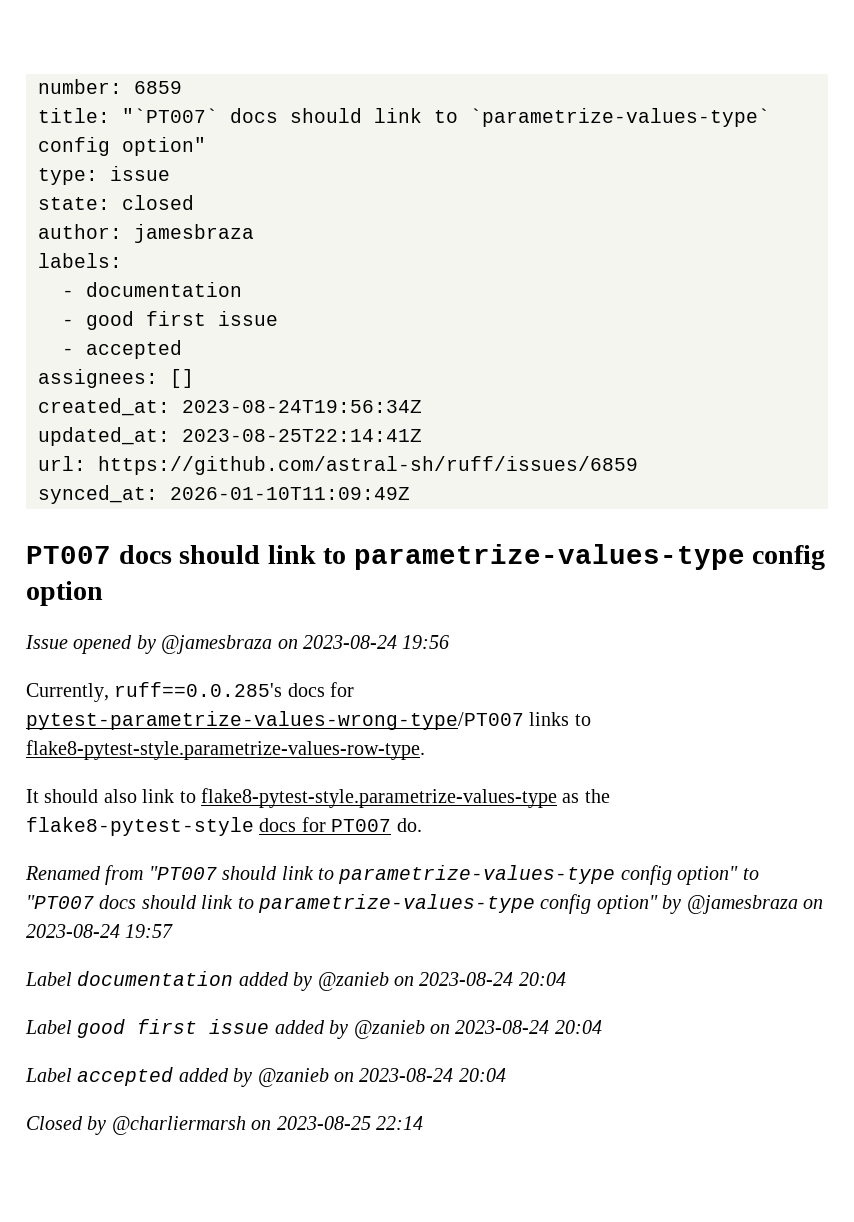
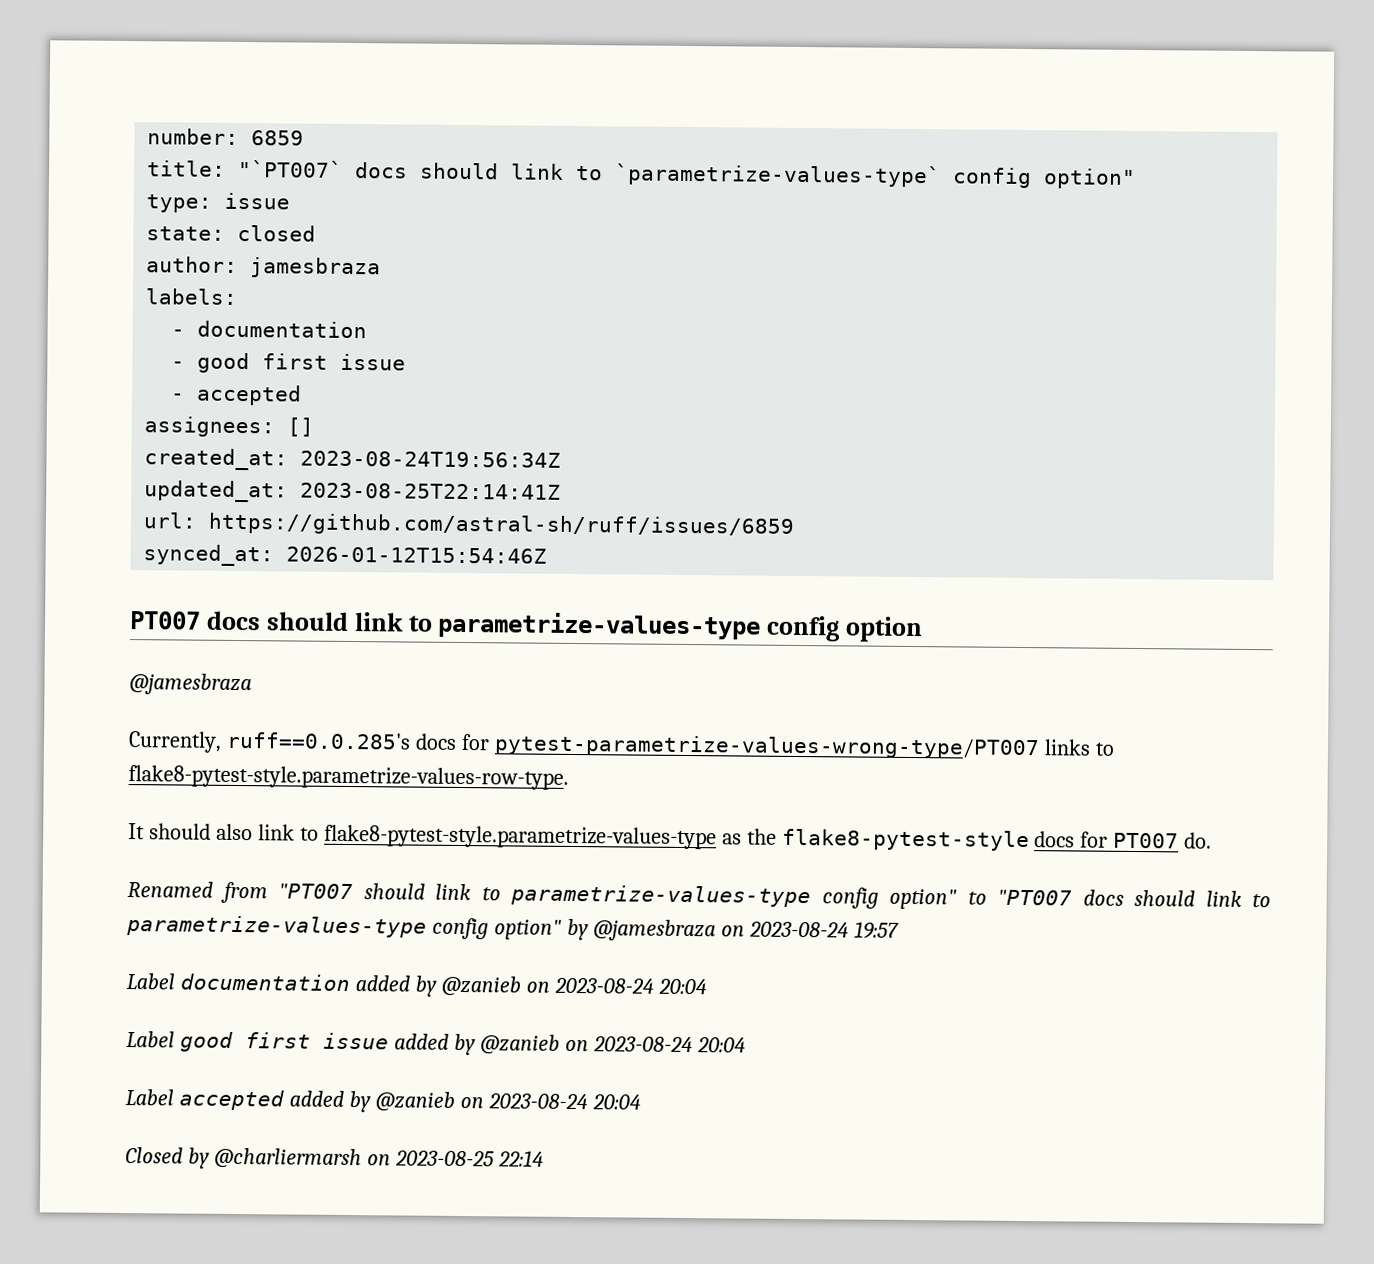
- synced_at: 2026-01-10T11:09:49Z
+ synced_at: 2026-01-12T15:54:46Z
  PT007 docs should link to parametrize-values-type config option
- Issue opened by @jamesbraza on 2023-08-24 19:56
+ @jamesbraza

